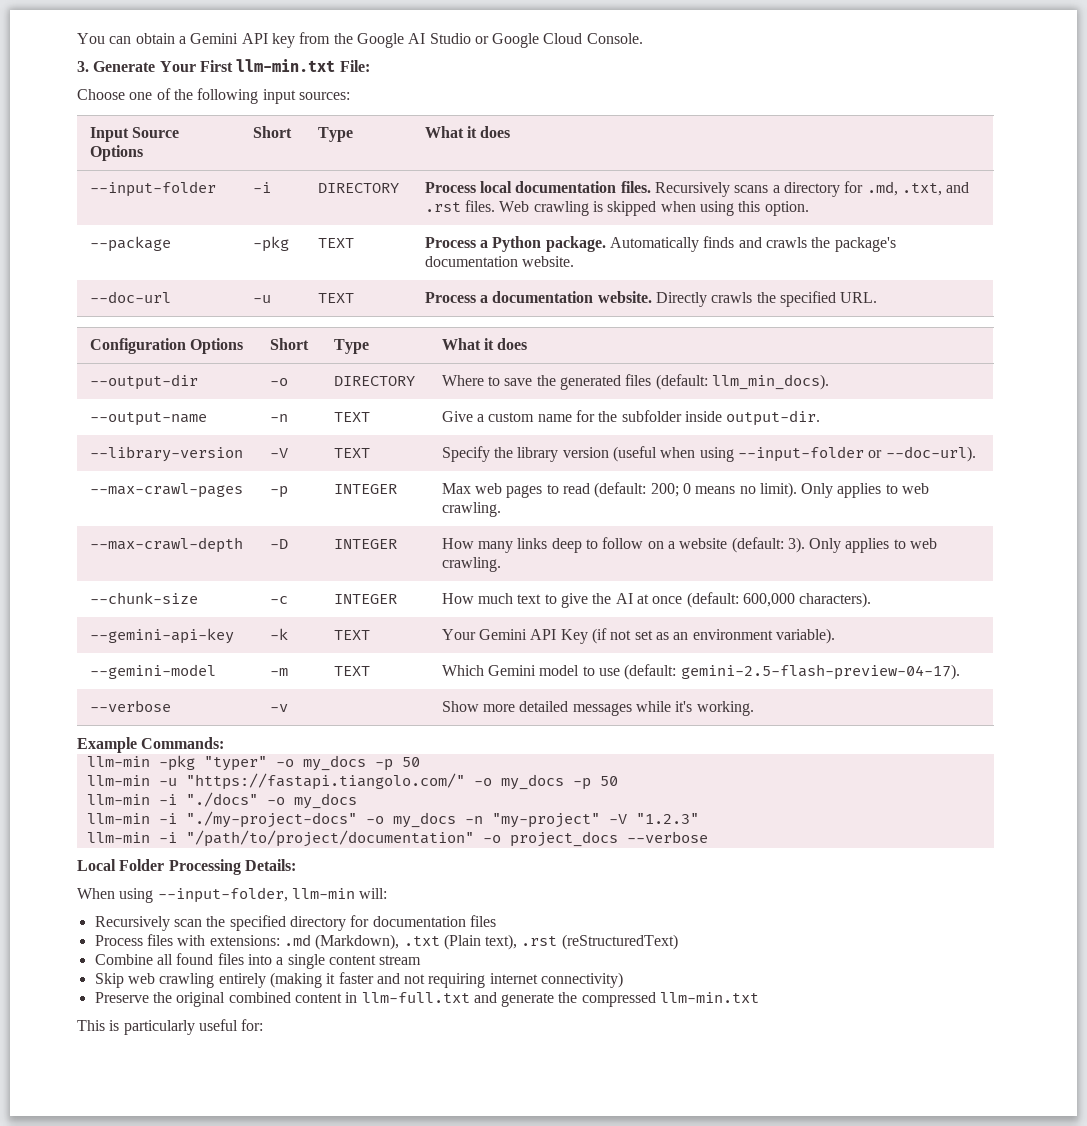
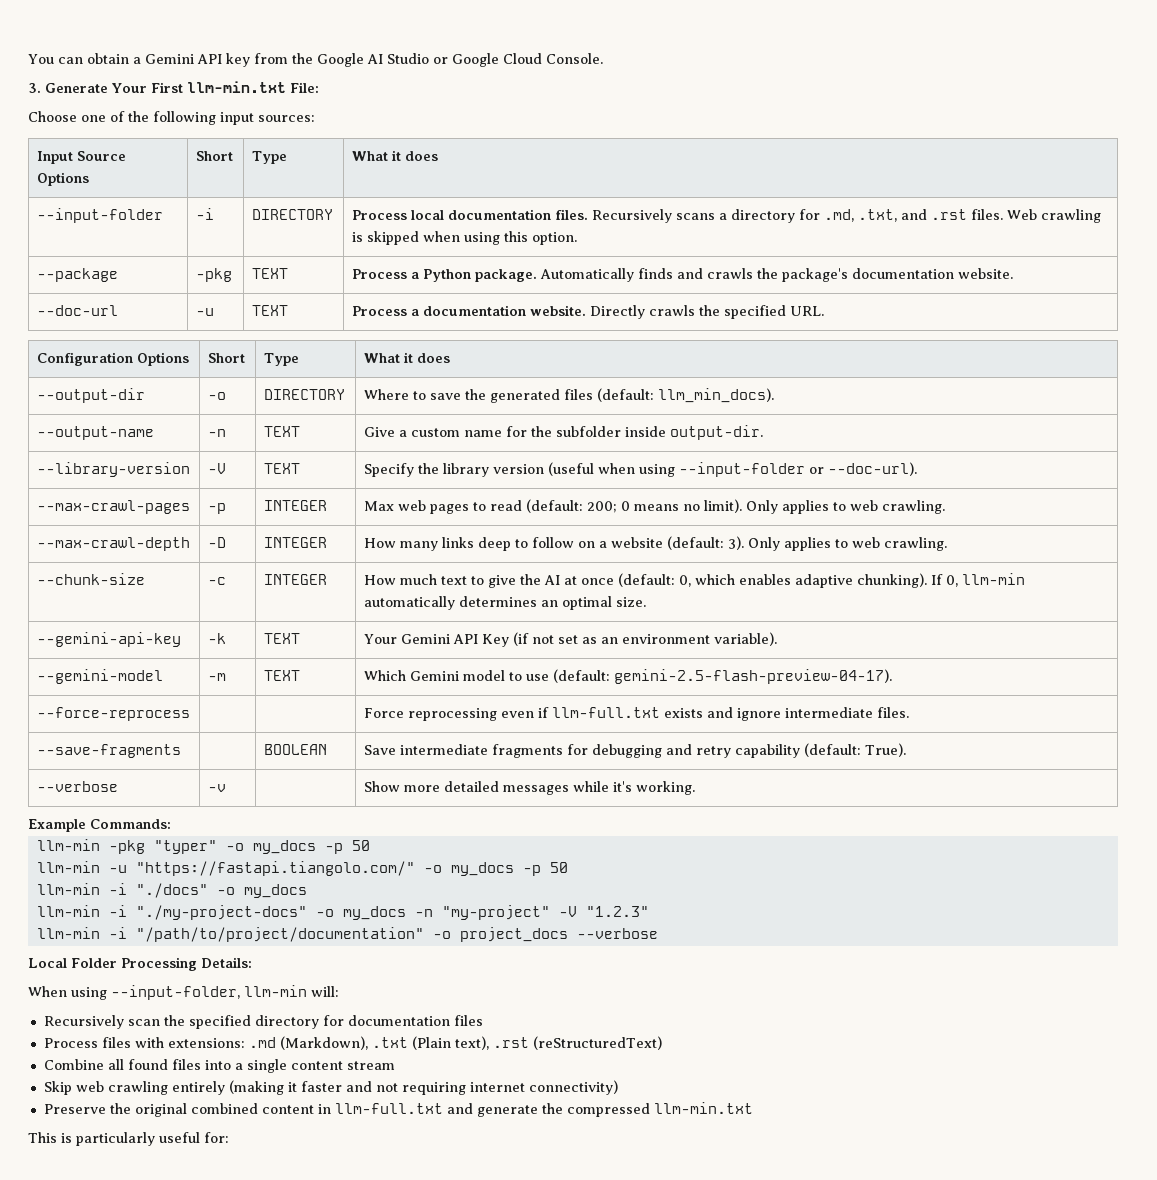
- --chunk-size | -c | INTEGER | How much text to give the AI at once (default: 600,000 characters).
+ --chunk-size | -c | INTEGER | How much text to give the AI at once (default: 0, which enables adaptive chunking). If 0, llm-min automatically determines an optimal size.
+ --force-reprocess | | | Force reprocessing even if llm-full.txt exists and ignore intermediate files.
+ --save-fragments | | BOOLEAN | Save intermediate fragments for debugging and retry capability (default: True).

